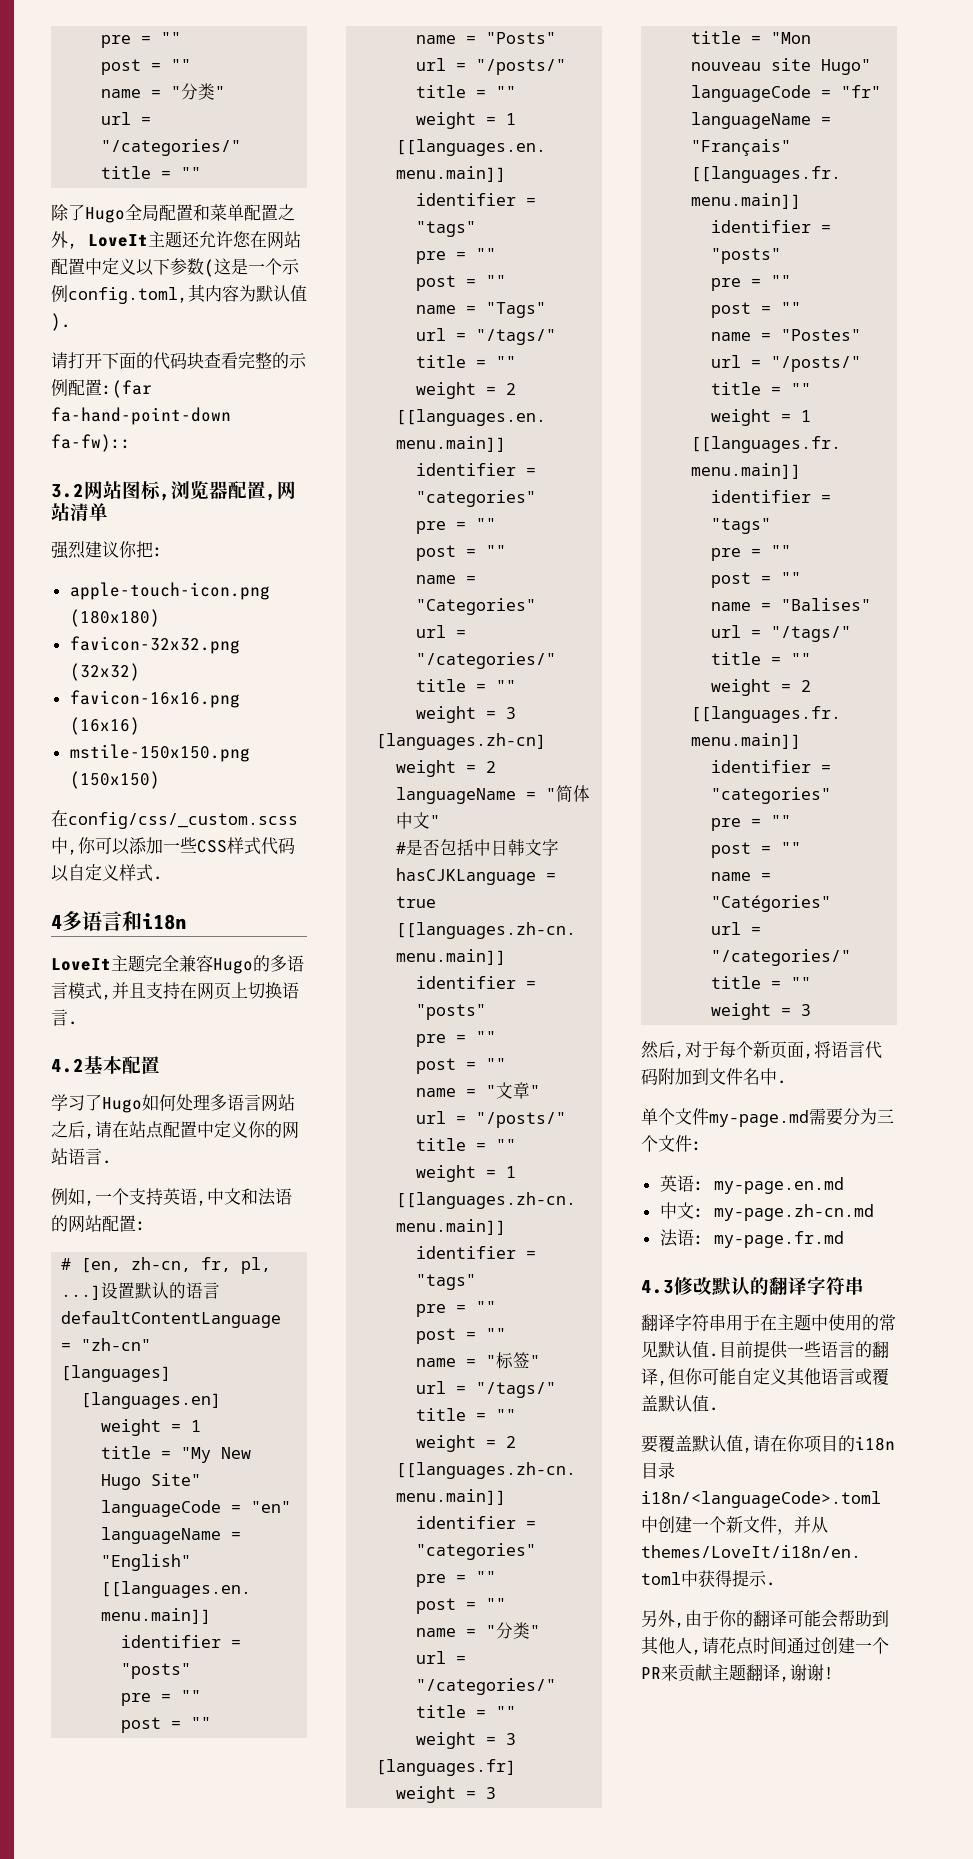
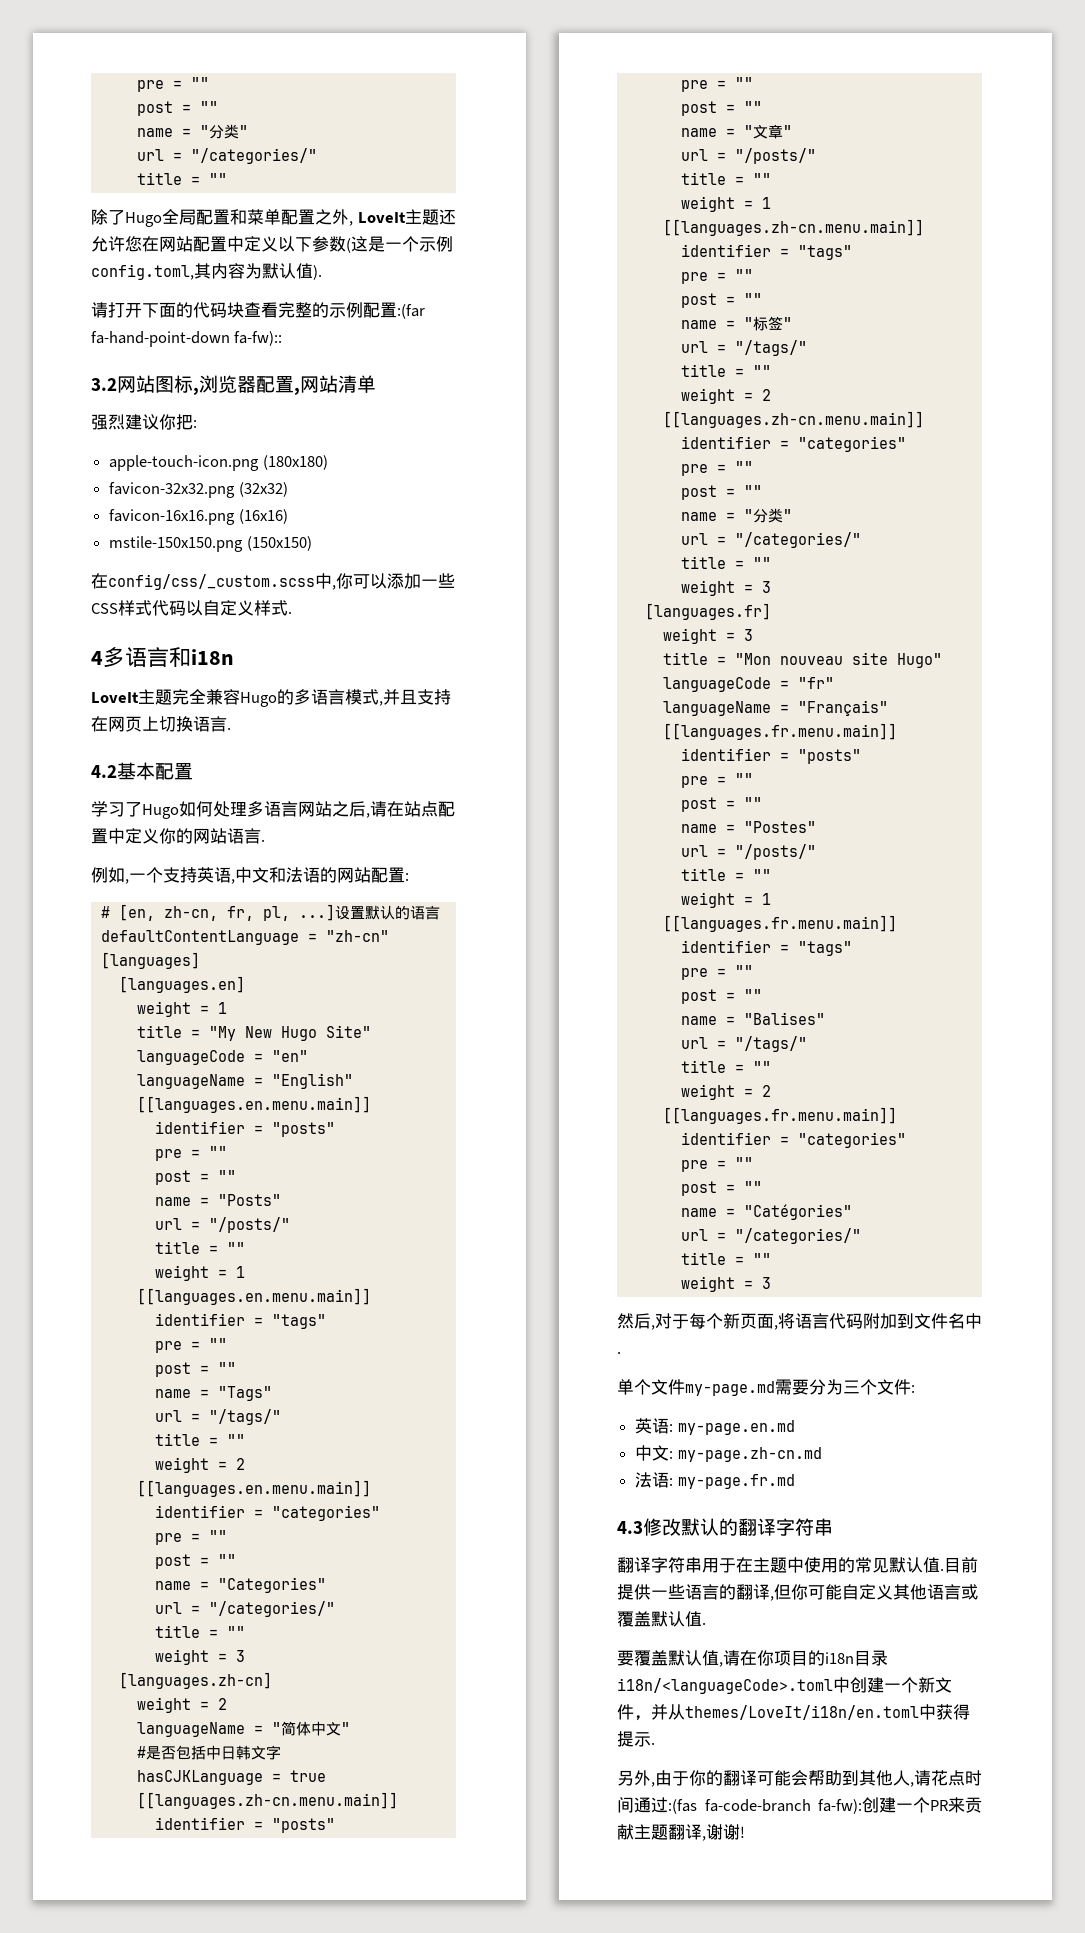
- 另外,由于你的翻译可能会帮助到其他人,请花点时间通过创建一个PR来贡献主题翻译,谢谢!
+ 另外,由于你的翻译可能会帮助到其他人,请花点时间通过:(fas fa-code-branch fa-fw):创建一个PR来贡献主题翻译,谢谢!

